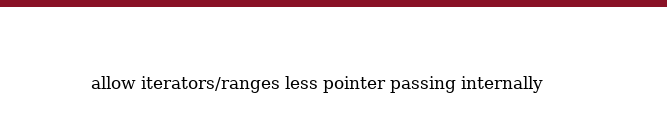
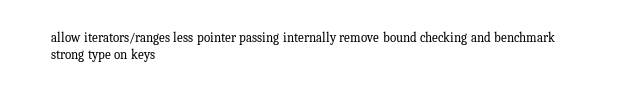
- allow iterators/ranges less pointer passing internally
+ allow iterators/ranges less pointer passing internally remove bound checking and benchmark strong type on keys

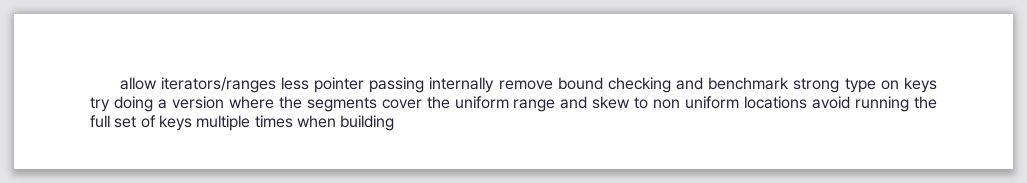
- allow iterators/ranges less pointer passing internally remove bound checking and benchmark strong type on keys
+ allow iterators/ranges less pointer passing internally remove bound checking and benchmark strong type on keys try doing a version where the segments cover the uniform range and skew to non uniform locations avoid running the full set of keys multiple times when building

